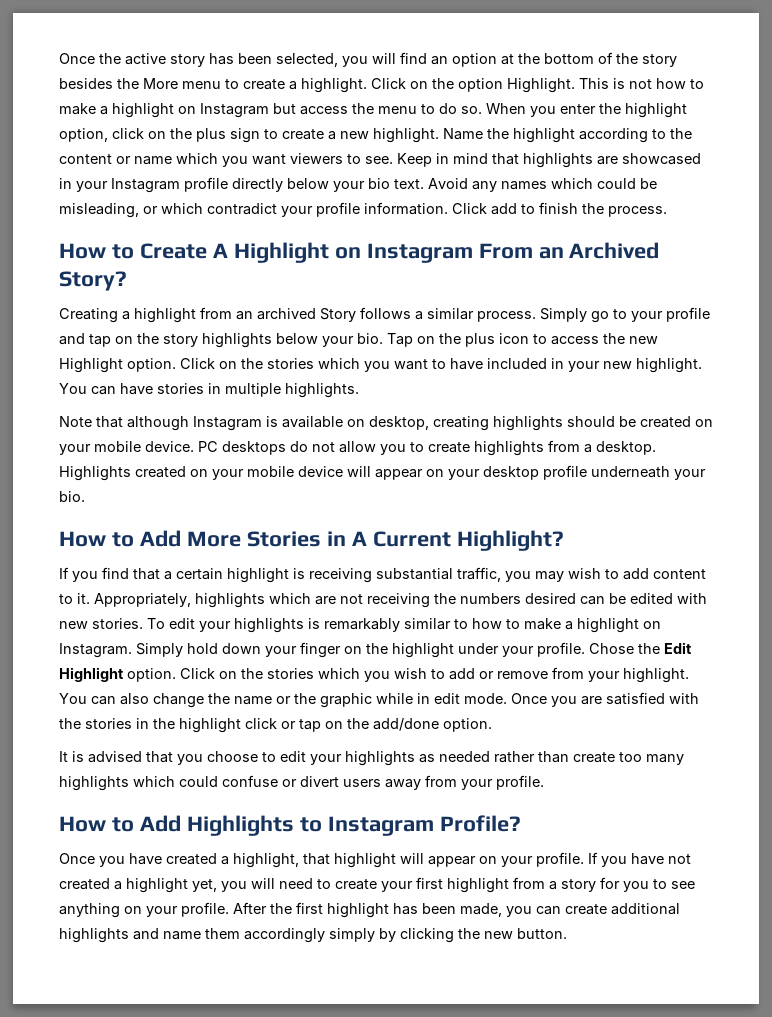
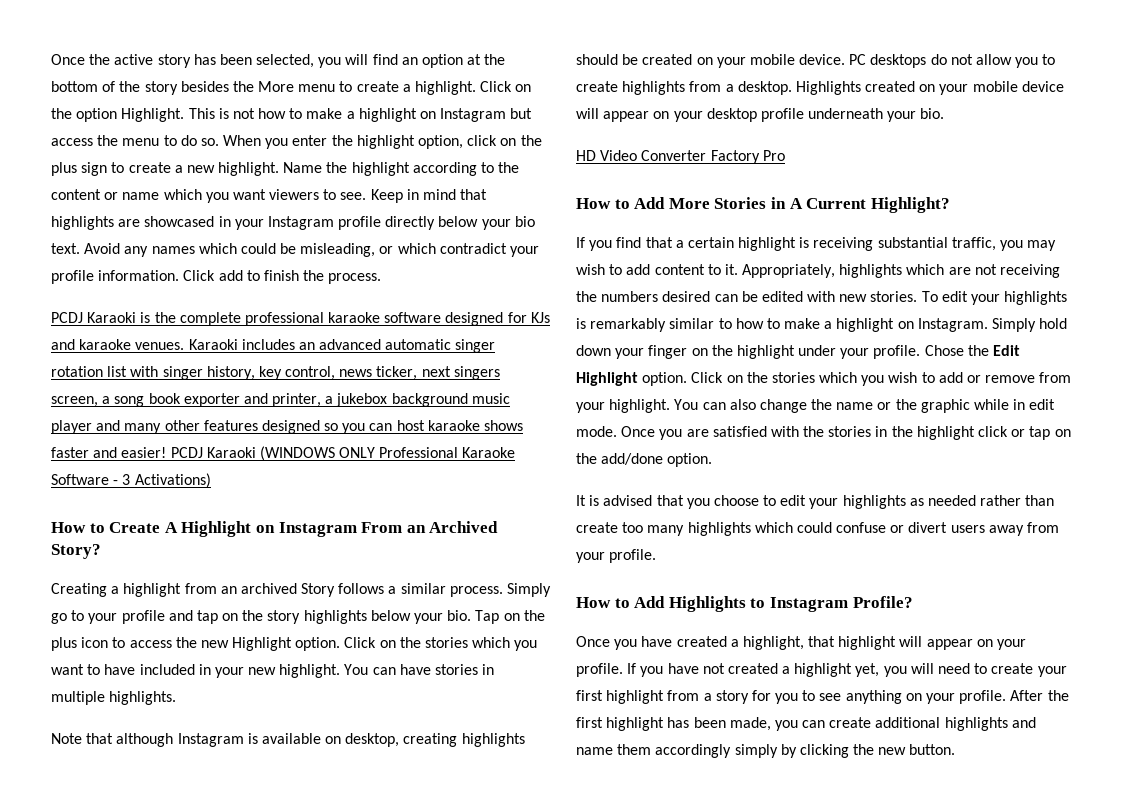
+ PCDJ Karaoki is the complete professional karaoke software designed for KJs and karaoke venues. Karaoki includes an advanced automatic singer rotation list with singer history, key control, news ticker, next singers screen, a song book exporter and printer, a jukebox background music player and many other features designed so you can host karaoke shows faster and easier! PCDJ Karaoki (WINDOWS ONLY Professional Karaoke Software - 3 Activations)
+ HD Video Converter Factory Pro

